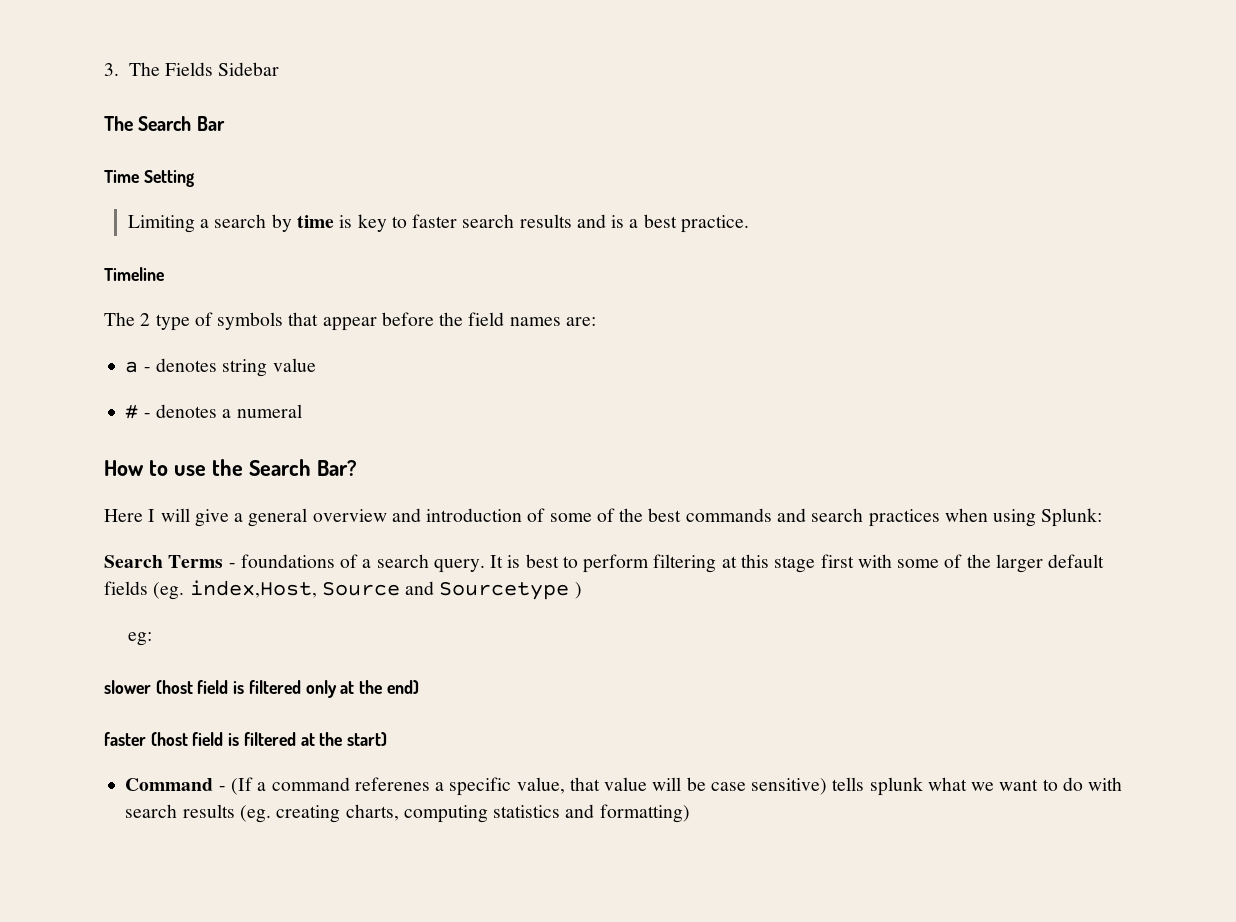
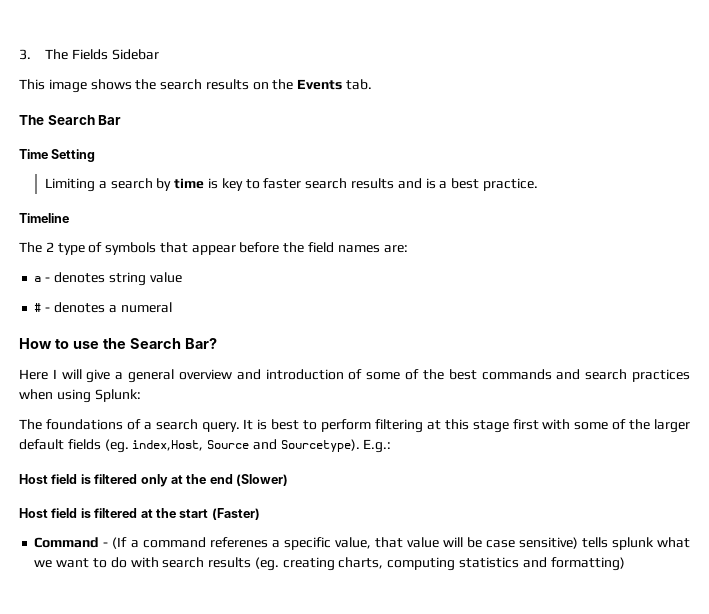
+ This image shows the search results on the Events tab.
- Search Terms - foundations of a search query.
+ The foundations of a search query.
- It is best to perform filtering at this stage first with some of the larger default fields (eg. index,Host, Source and Sourcetype )
- eg:
- slower (host field is filtered only at the end)
- faster (host field is filtered at the start)
+ It is best to perform filtering at this stage first with some of the larger default fields (eg. index,Host, Source and Sourcetype). E.g.:
+ Host field is filtered only at the end (Slower)
+ Host field is filtered at the start (Faster)

